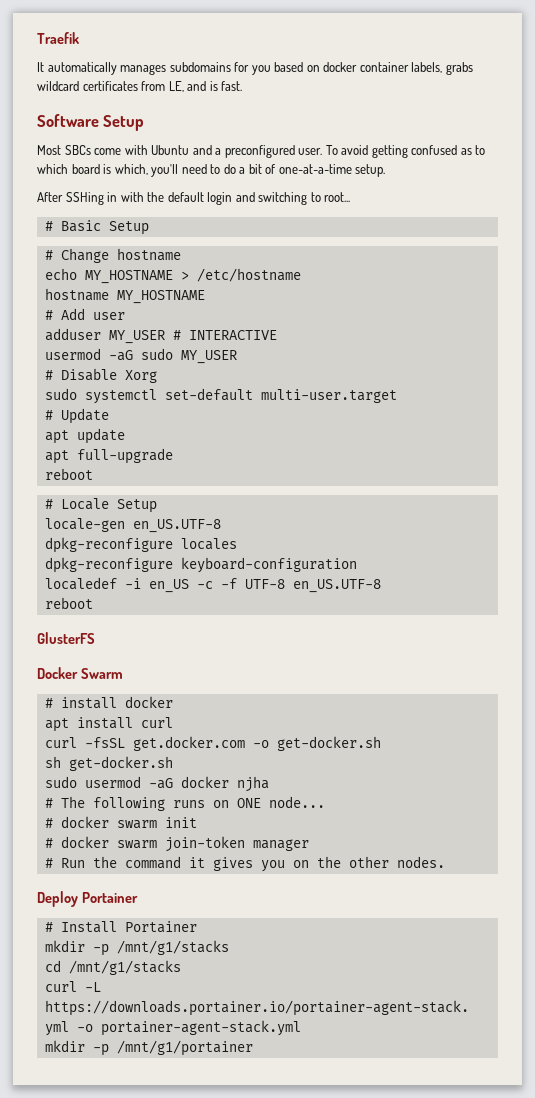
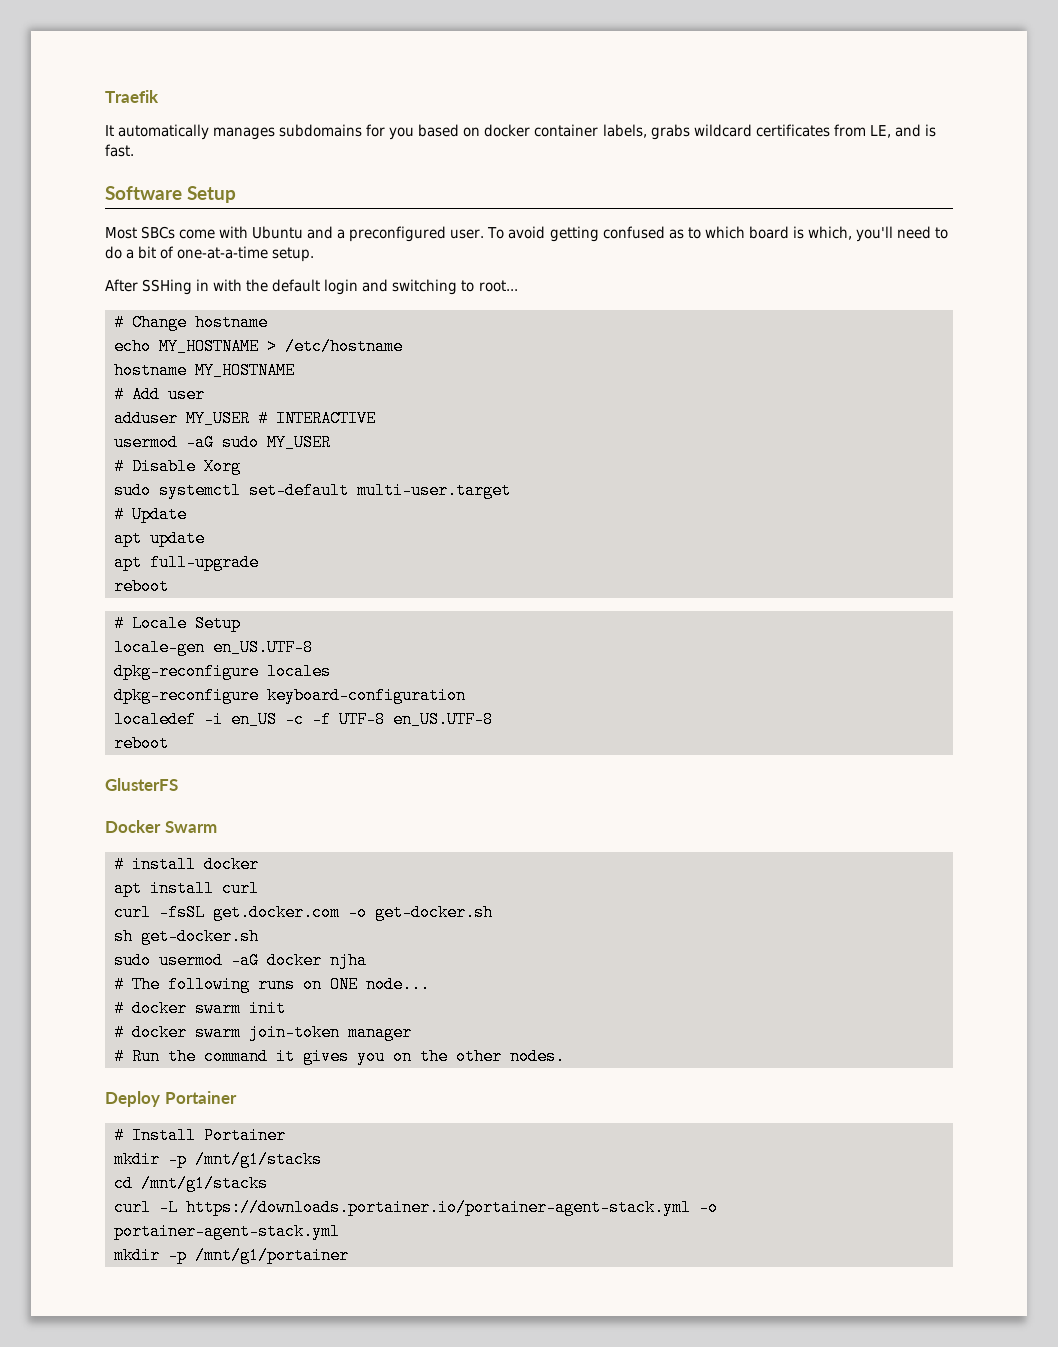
- # Basic Setup

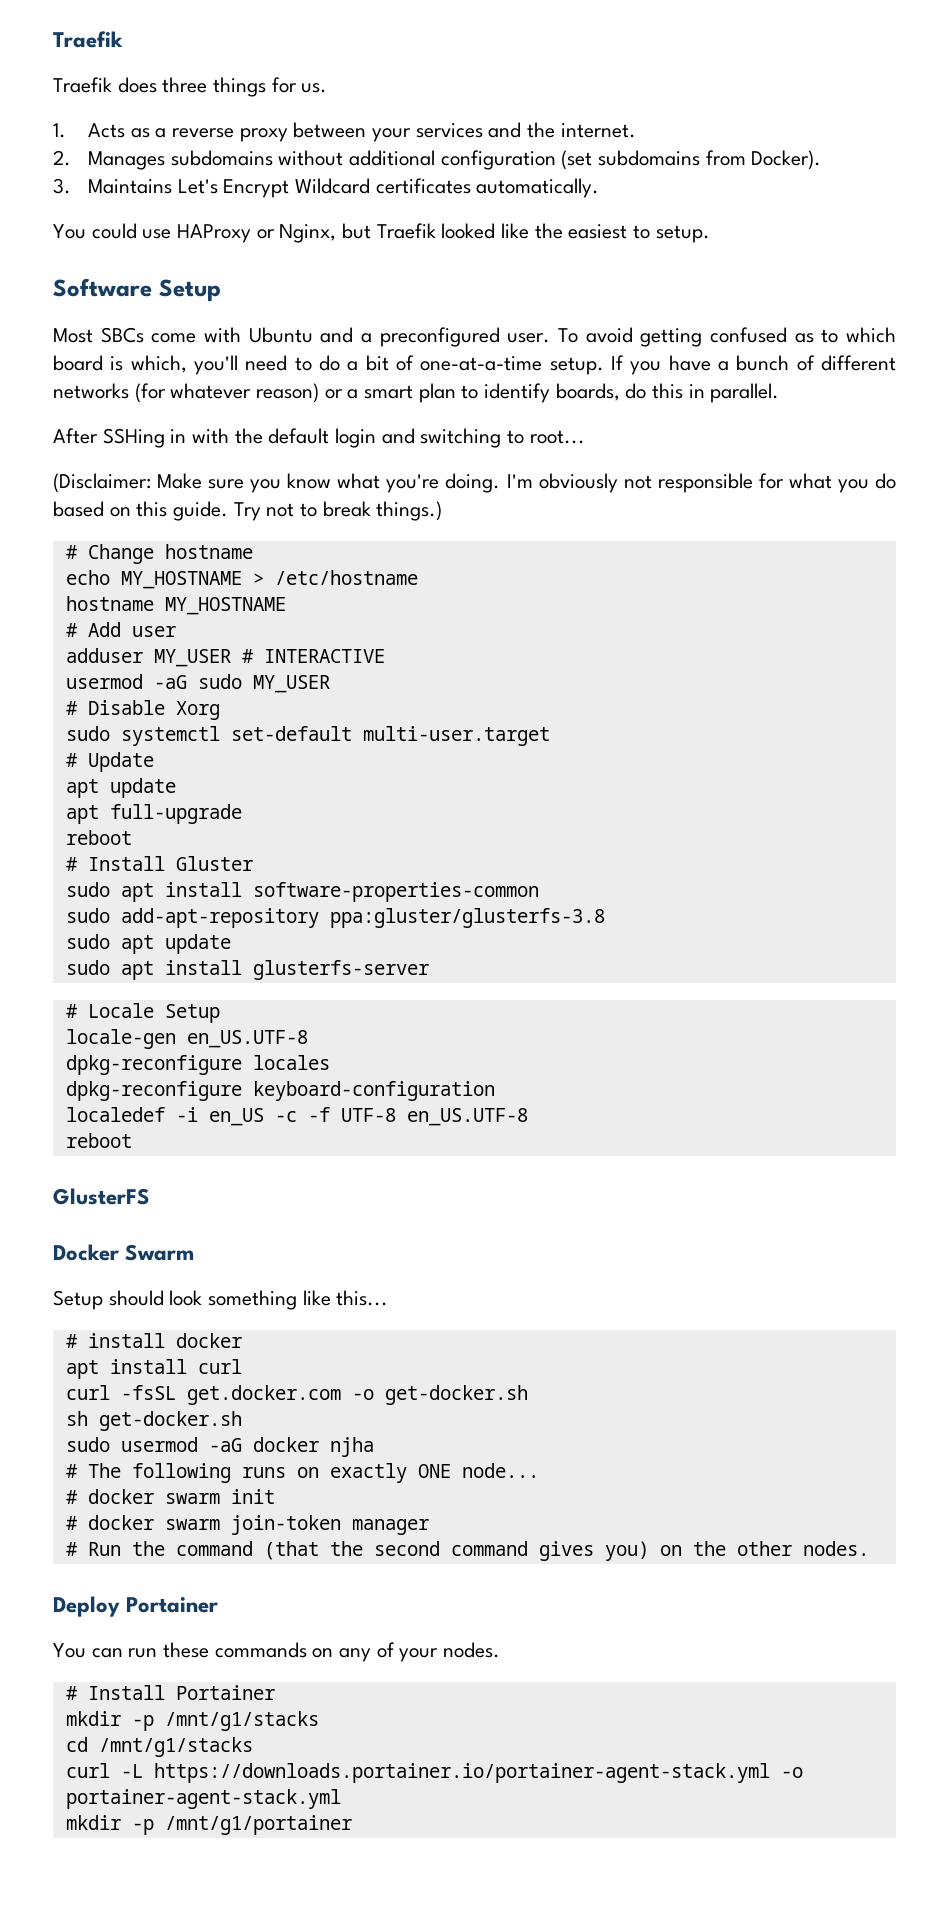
- It automatically manages subdomains for you based on docker container labels, grabs wildcard certificates from LE, and is fast.
+ Traefik does three things for us.
+ 1. Acts as a reverse proxy between your services and the internet.
+ 2. Manages subdomains without additional configuration (set subdomains from Docker).
+ 3. Maintains Let's Encrypt Wildcard certificates automatically.
+ You could use HAProxy or Nginx, but Traefik looked like the easiest to setup.
+ If you have a bunch of different networks (for whatever reason) or a smart plan to identify boards, do this in parallel.
+ (Disclaimer: Make sure you know what you're doing. I'm obviously not responsible for what you do based on this guide. Try not to break things.)
+ # Install Gluster
+ sudo apt install software-properties-common
+ sudo add-apt-repository ppa:gluster/glusterfs-3.8
+ sudo apt update
+ sudo apt install glusterfs-server
+ Setup should look something like this...
- # The following runs on ONE node...
+ # The following runs on exactly ONE node...
- # Run the command it gives you on the other nodes.
+ # Run the command (that the second command gives you) on the other nodes.
+ You can run these commands on any of your nodes.

